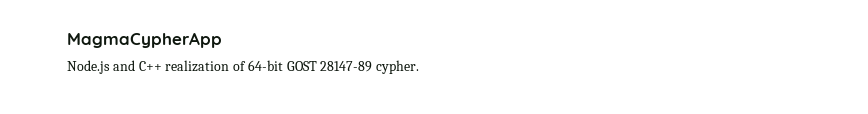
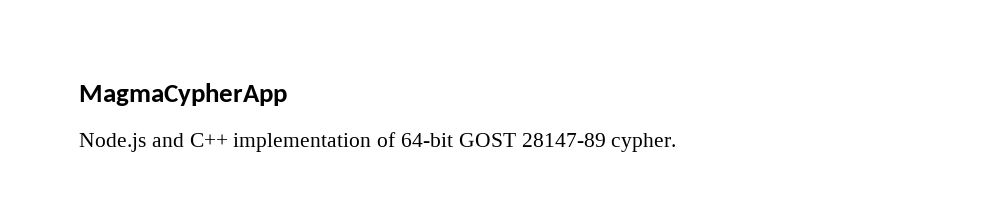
- Node.js and C++ realization of 64-bit GOST 28147-89 cypher.
+ Node.js and C++ implementation of 64-bit GOST 28147-89 cypher.

